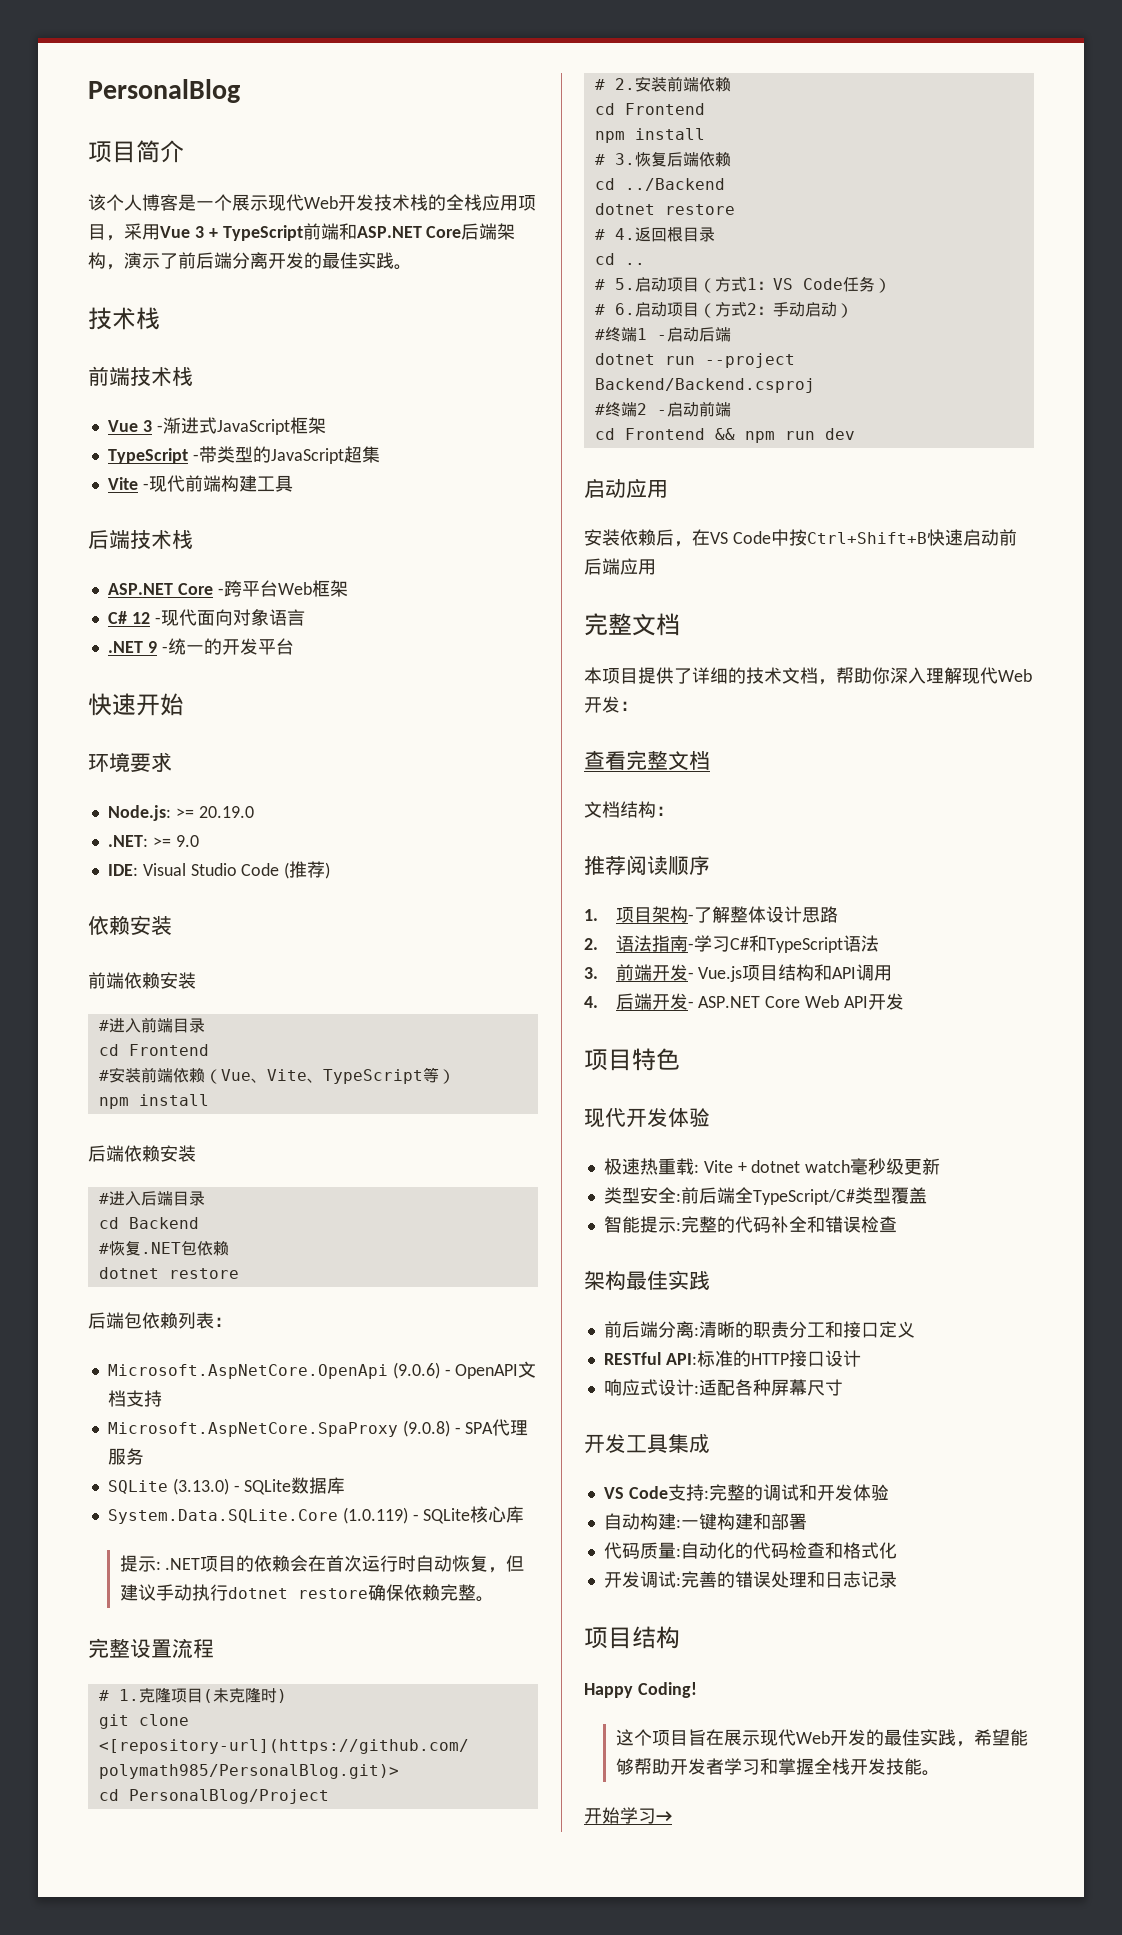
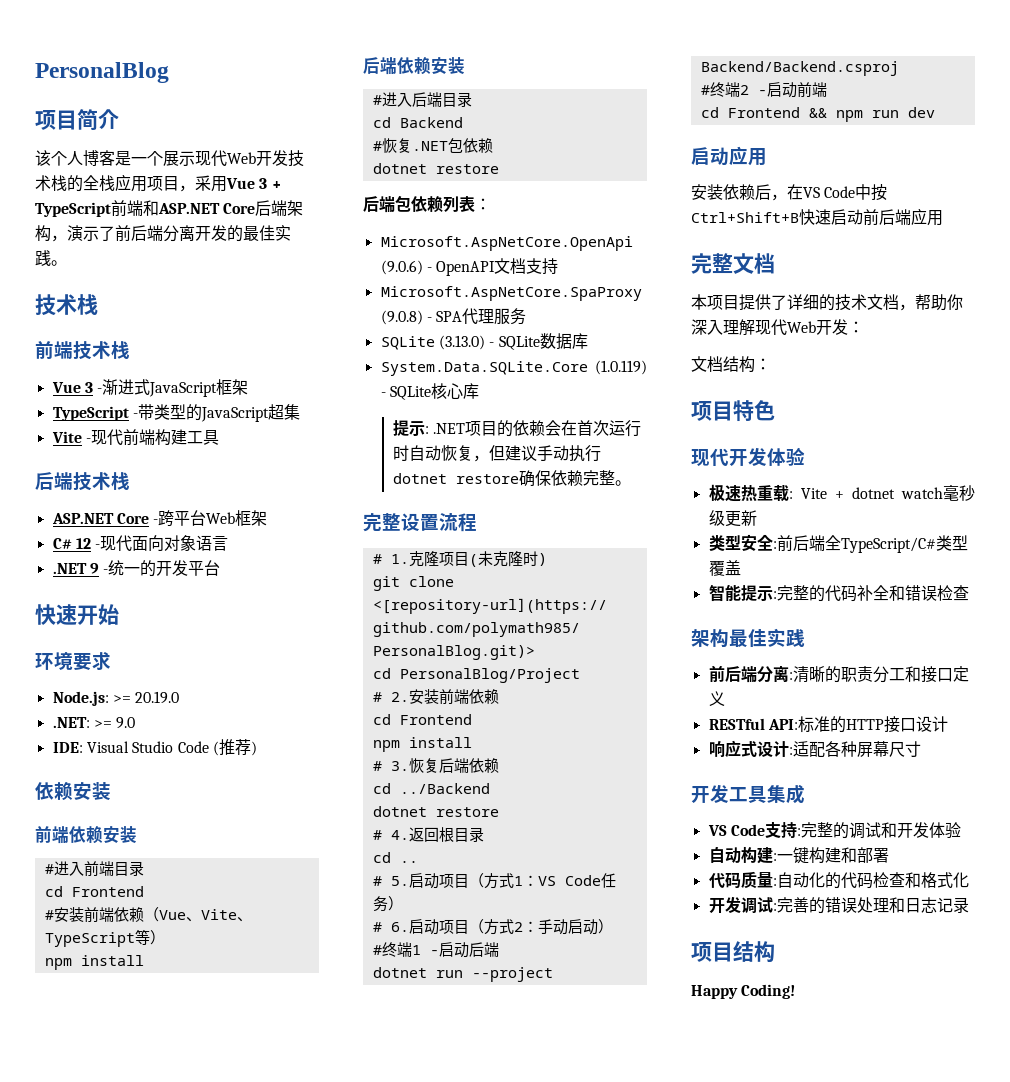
- 查看完整文档
- 推荐阅读顺序
- 1.项目架构-了解整体设计思路
- 2.语法指南-学习C#和TypeScript语法
- 3.前端开发- Vue.js项目结构和API调用
- 4.后端开发- ASP.NET Core Web API开发
- 这个项目旨在展示现代Web开发的最佳实践，希望能够帮助开发者学习和掌握全栈开发技能。
- 开始学习→

